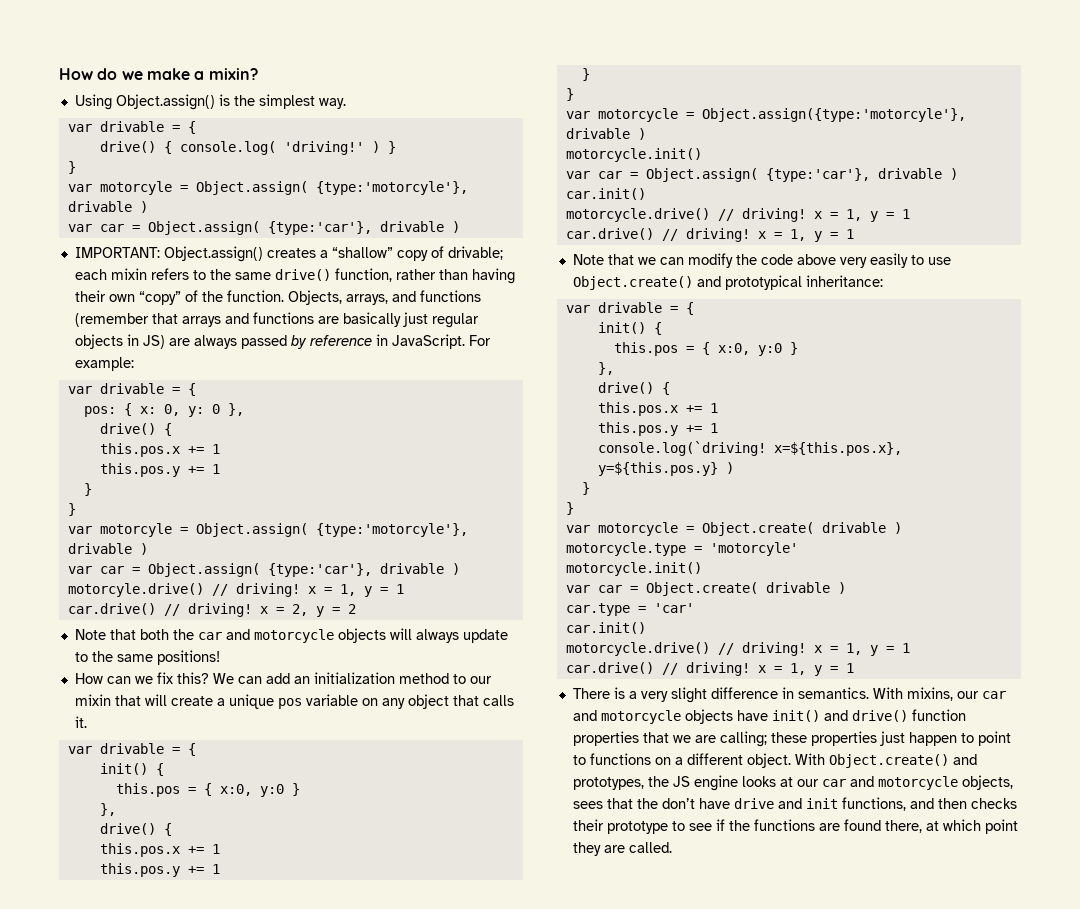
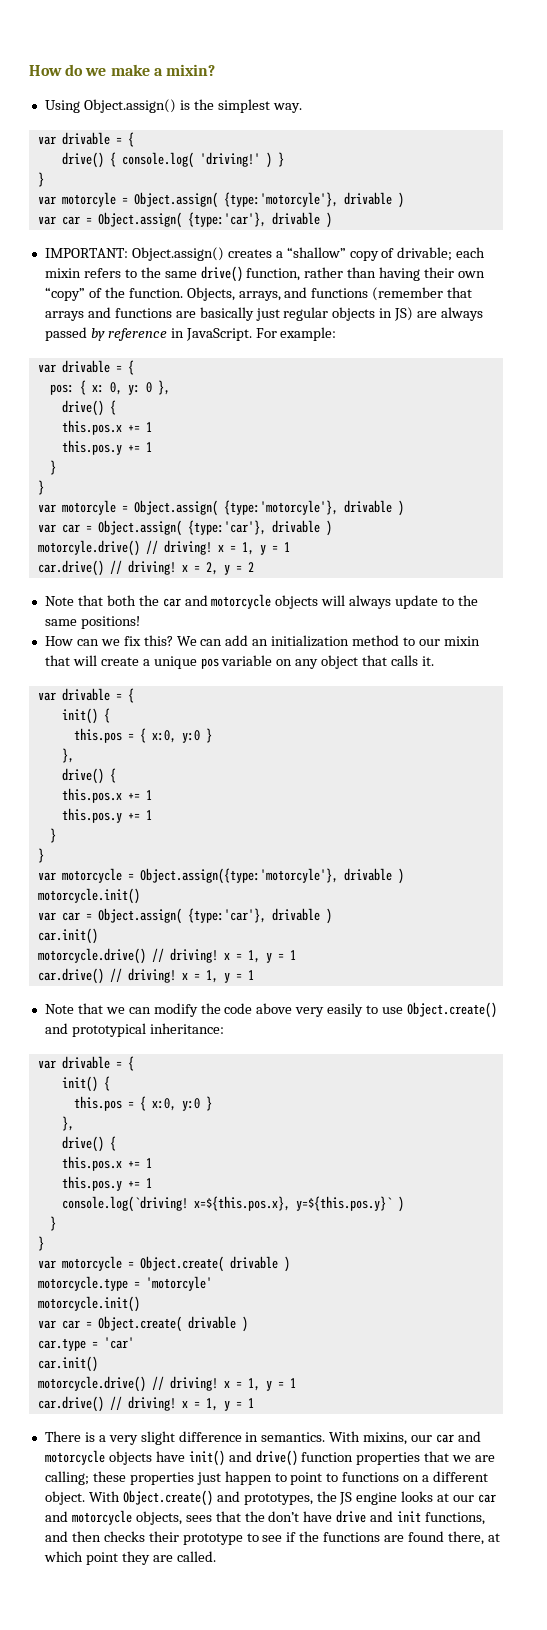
- console.log(`driving! x=${this.pos.x}, y=${this.pos.y} )
+ console.log(`driving! x=${this.pos.x}, y=${this.pos.y}` )

